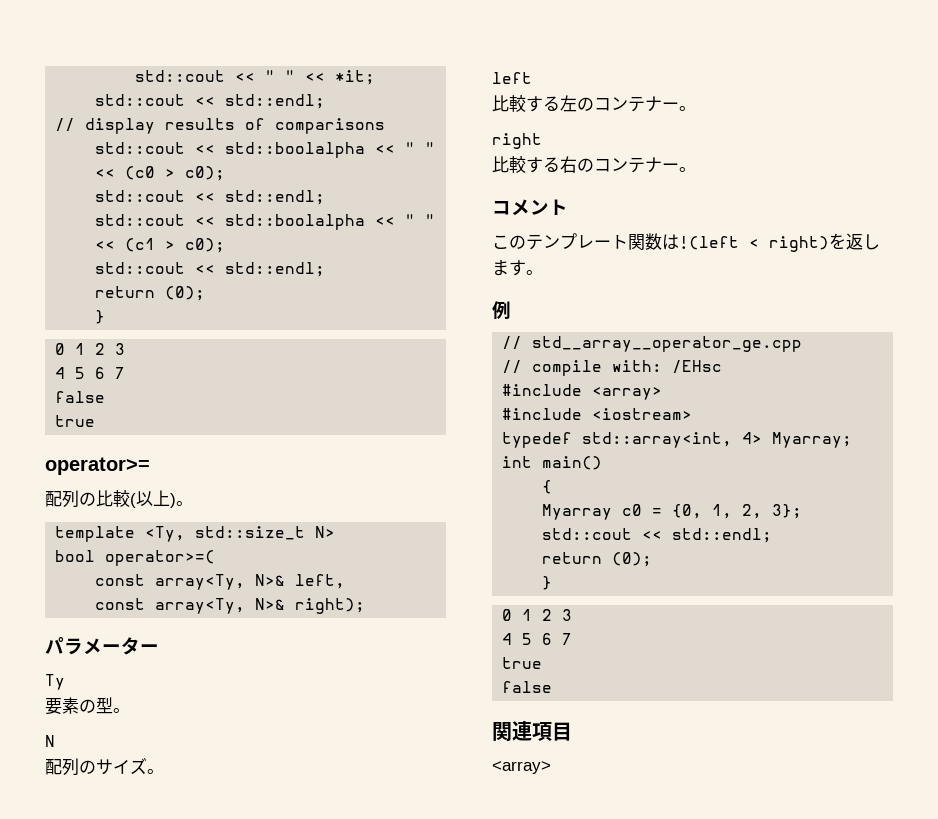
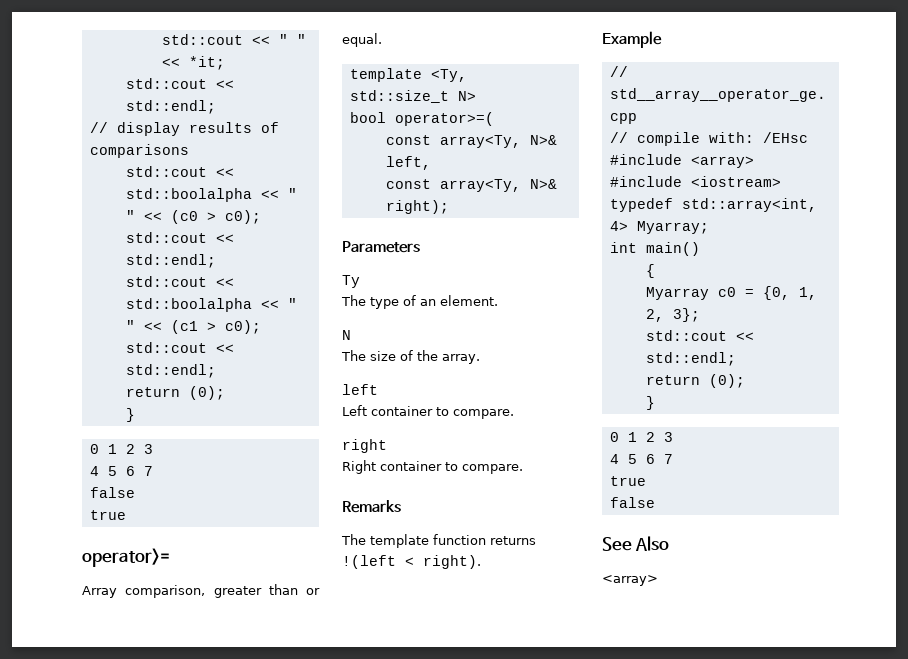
- 配列の比較(以上)。
+ Array comparison, greater than or equal.
- パラメーター
+ Parameters
  Ty
- 要素の型。
+ The type of an element.
  N
- 配列のサイズ。
+ The size of the array.
  left
- 比較する左のコンテナー。
+ Left container to compare.
  right
- 比較する右のコンテナー。
- コメント
- このテンプレート関数は!(left < right)を返します。
- 例
+ Right container to compare.
+ Remarks
+ The template function returns !(left < right).
+ Example
- 関連項目
+ See Also

